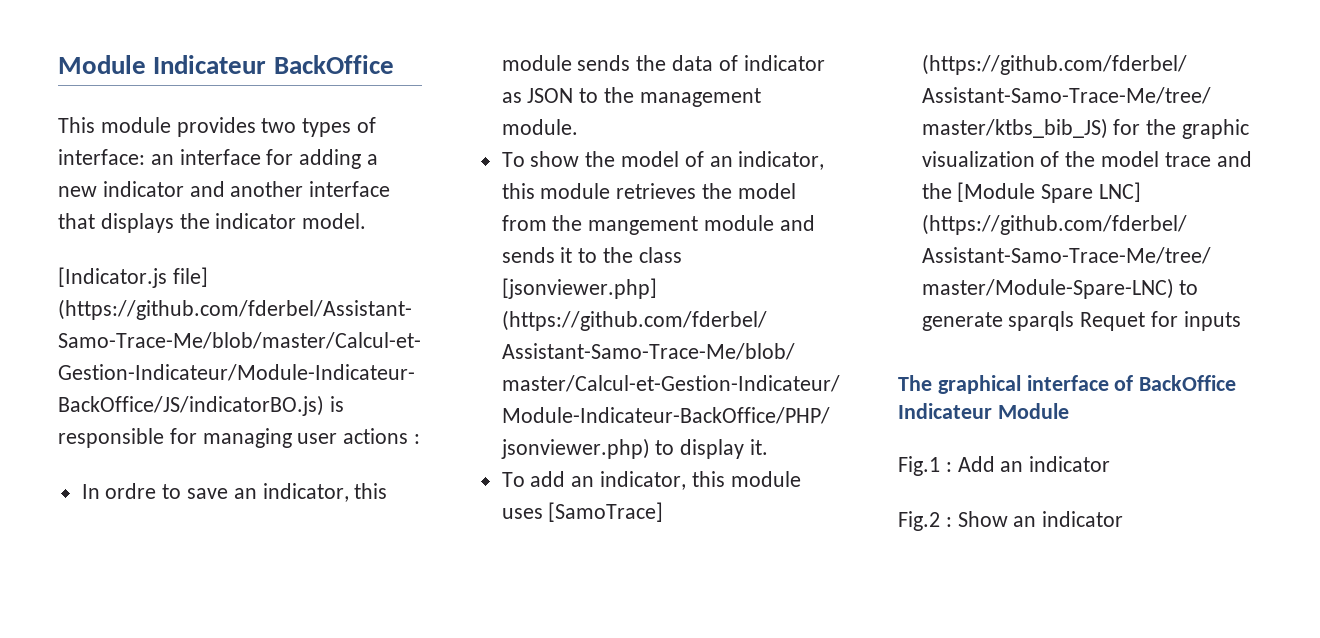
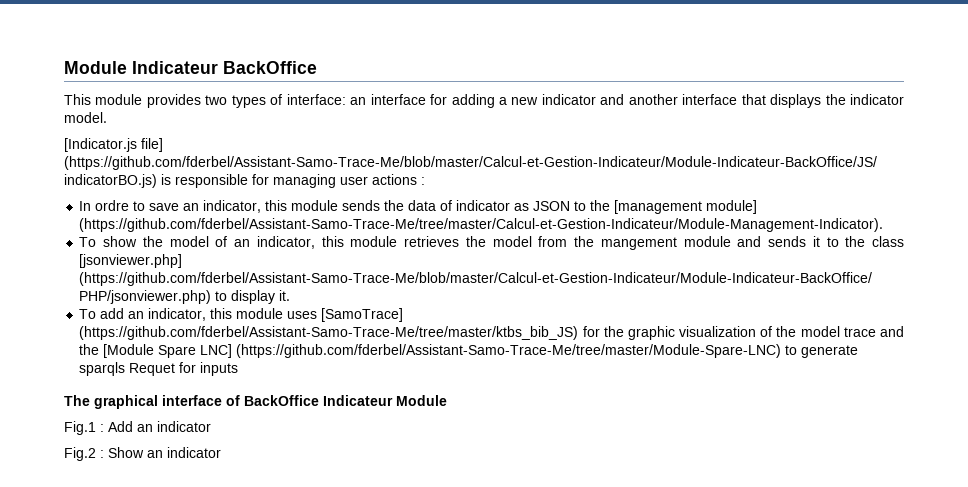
- In ordre to save an indicator, this module sends the data of indicator as JSON to the management module.
+ In ordre to save an indicator, this module sends the data of indicator as JSON to the [management module] (https://github.com/fderbel/Assistant-Samo-Trace-Me/tree/master/Calcul-et-Gestion-Indicateur/Module-Management-Indicator).

